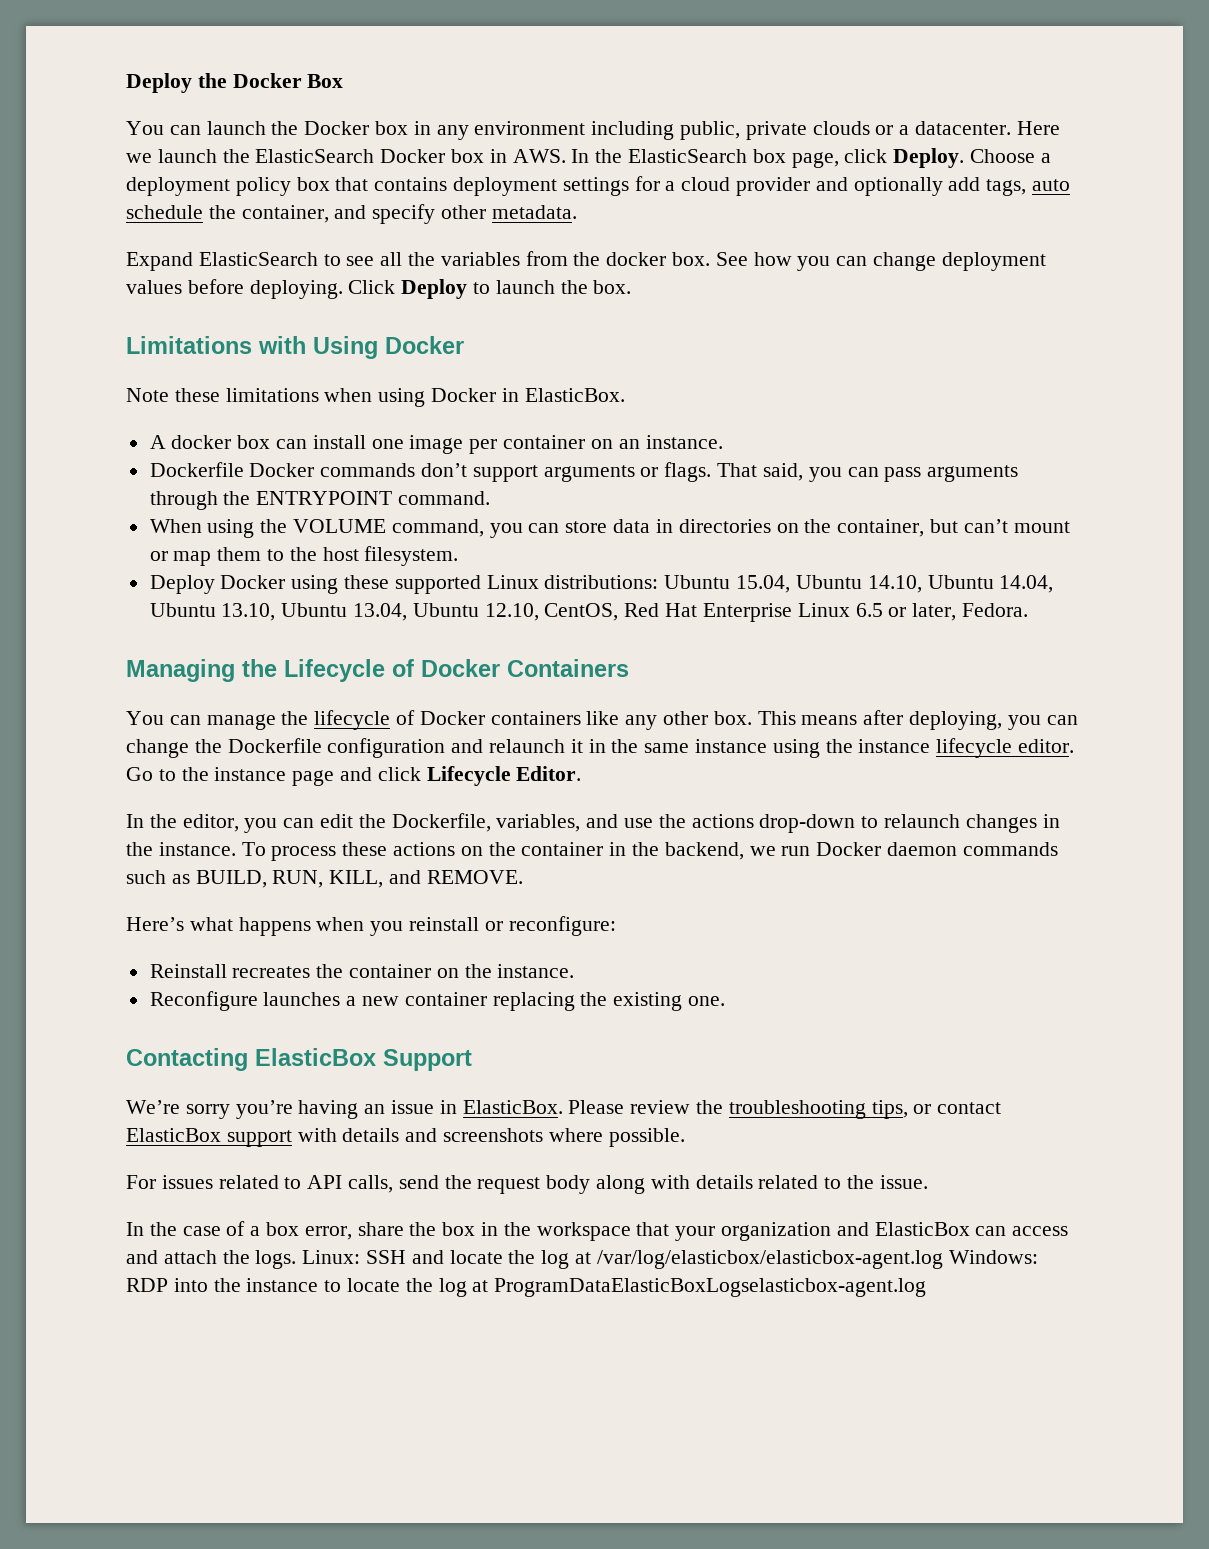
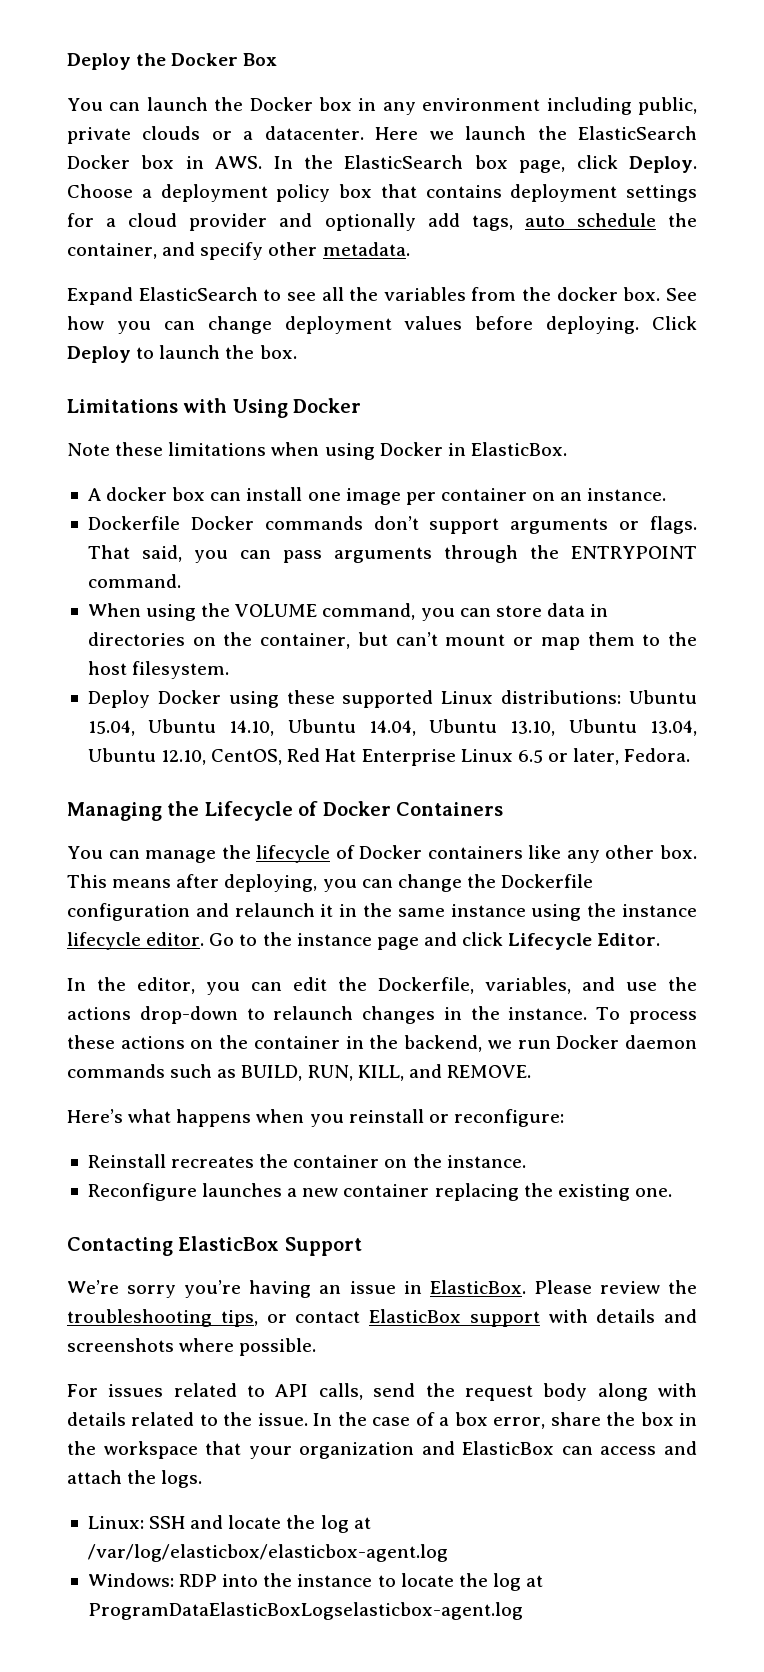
- For issues related to API calls, send the request body along with details related to the issue.
- In the case of a box error, share the box in the workspace that your organization and ElasticBox can access and attach the logs. Linux: SSH and locate the log at /var/log/elasticbox/elasticbox-agent.log Windows: RDP into the instance to locate the log at ProgramDataElasticBoxLogselasticbox-agent.log
+ For issues related to API calls, send the request body along with details related to the issue. In the case of a box error, share the box in the workspace that your organization and ElasticBox can access and attach the logs.
+ Linux: SSH and locate the log at /var/log/elasticbox/elasticbox-agent.log
+ Windows: RDP into the instance to locate the log at ProgramDataElasticBoxLogselasticbox-agent.log

